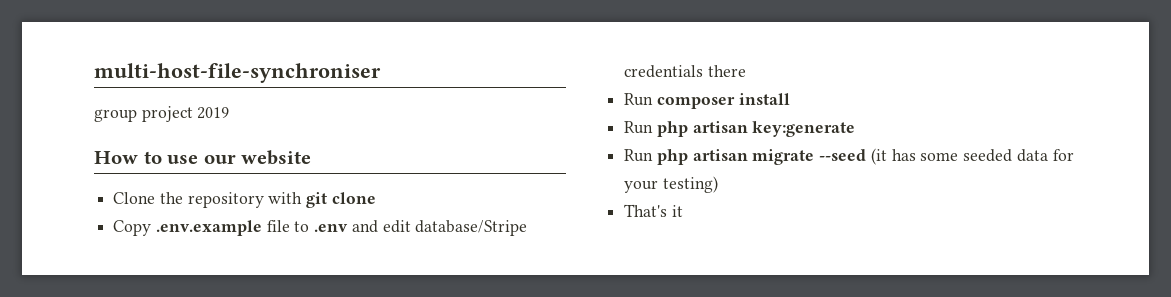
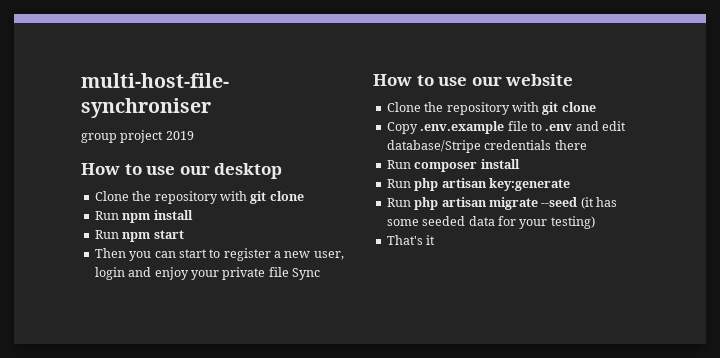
+ How to use our desktop
+ Clone the repository with git clone
+ Run npm install
+ Run npm start
+ Then you can start to register a new user, login and enjoy your private file Sync

